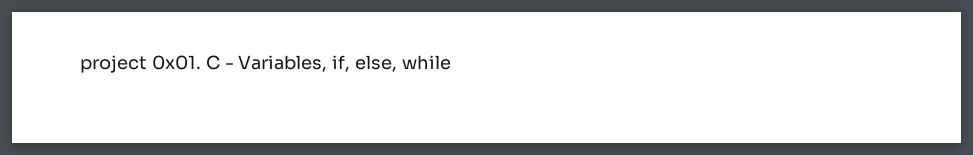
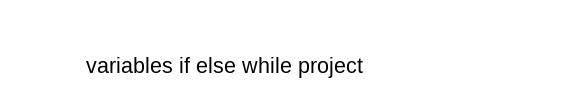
- project 0x01. C - Variables, if, else, while
+ variables if else while project

